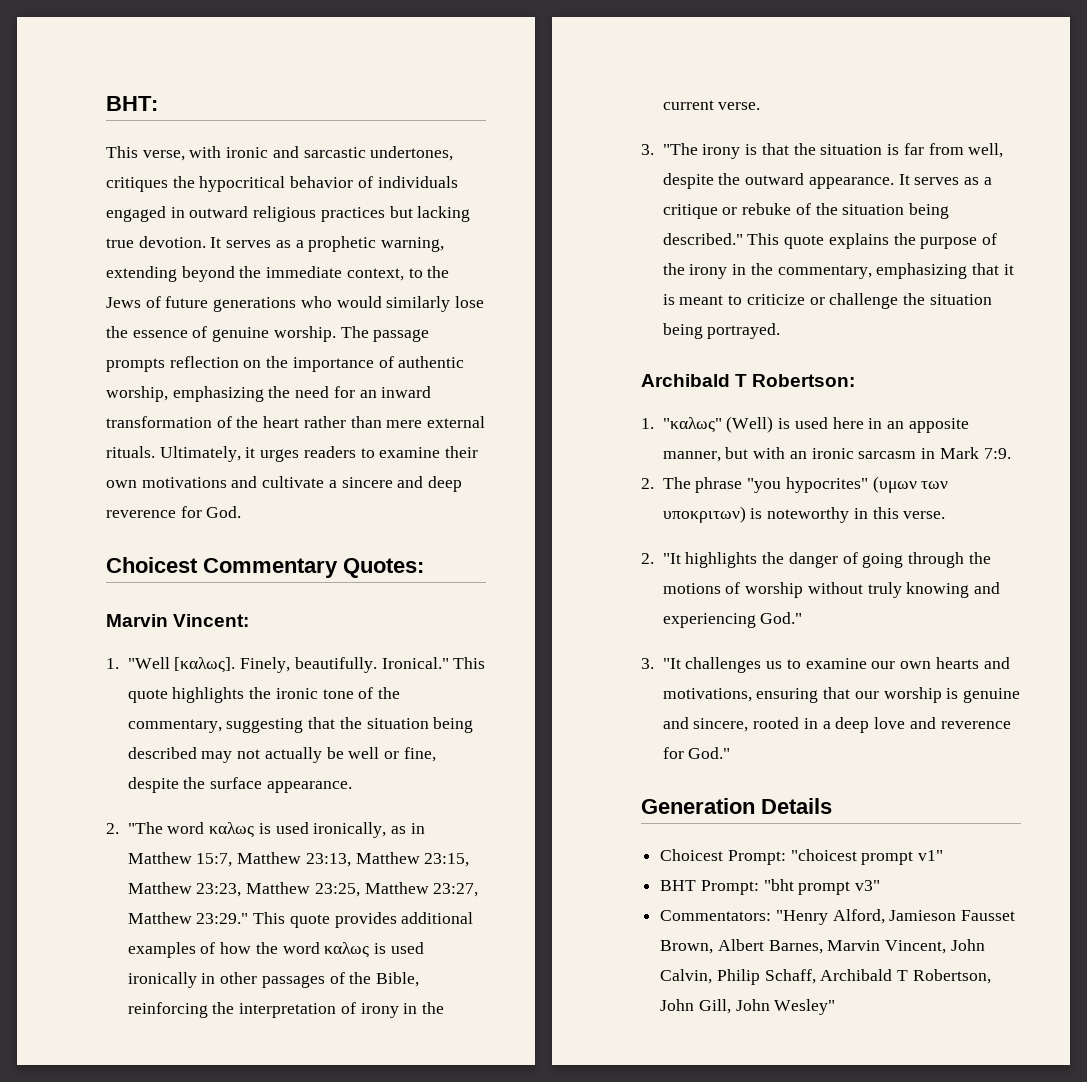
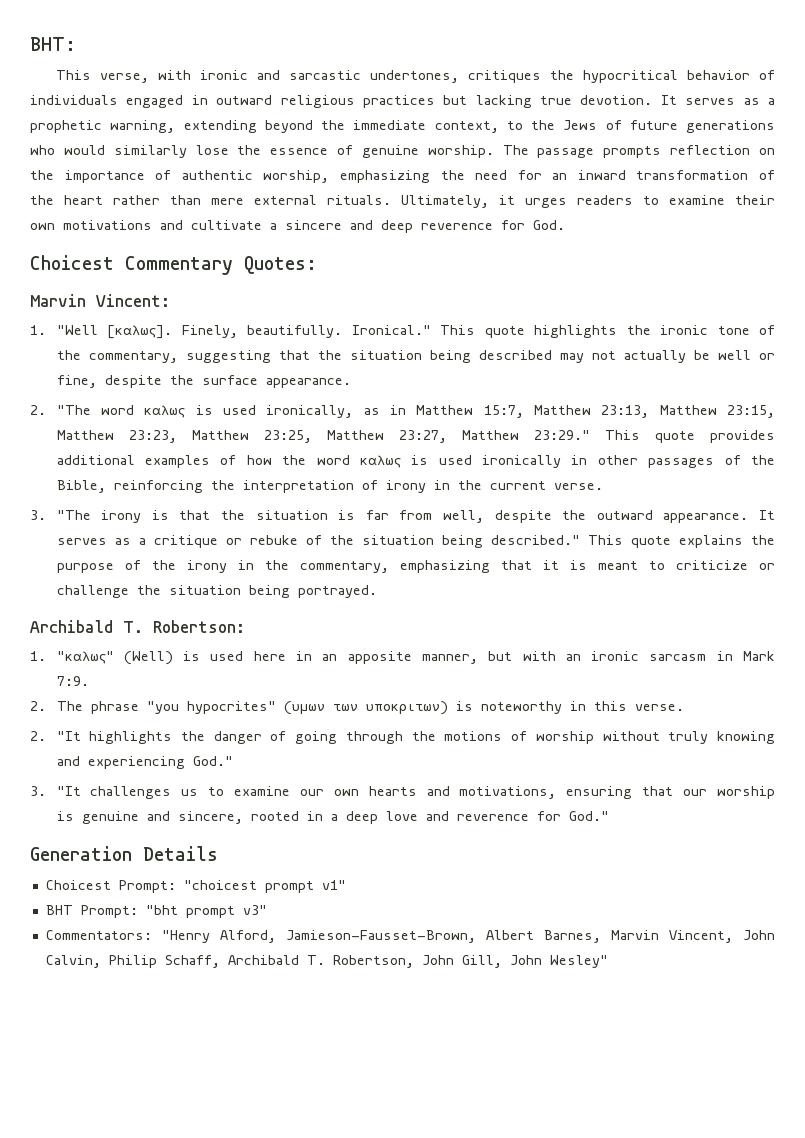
- Archibald T Robertson:
+ Archibald T. Robertson:
- Commentators: "Henry Alford, Jamieson Fausset Brown, Albert Barnes, Marvin Vincent, John Calvin, Philip Schaff, Archibald T Robertson, John Gill, John Wesley"
+ Commentators: "Henry Alford, Jamieson-Fausset-Brown, Albert Barnes, Marvin Vincent, John Calvin, Philip Schaff, Archibald T. Robertson, John Gill, John Wesley"

